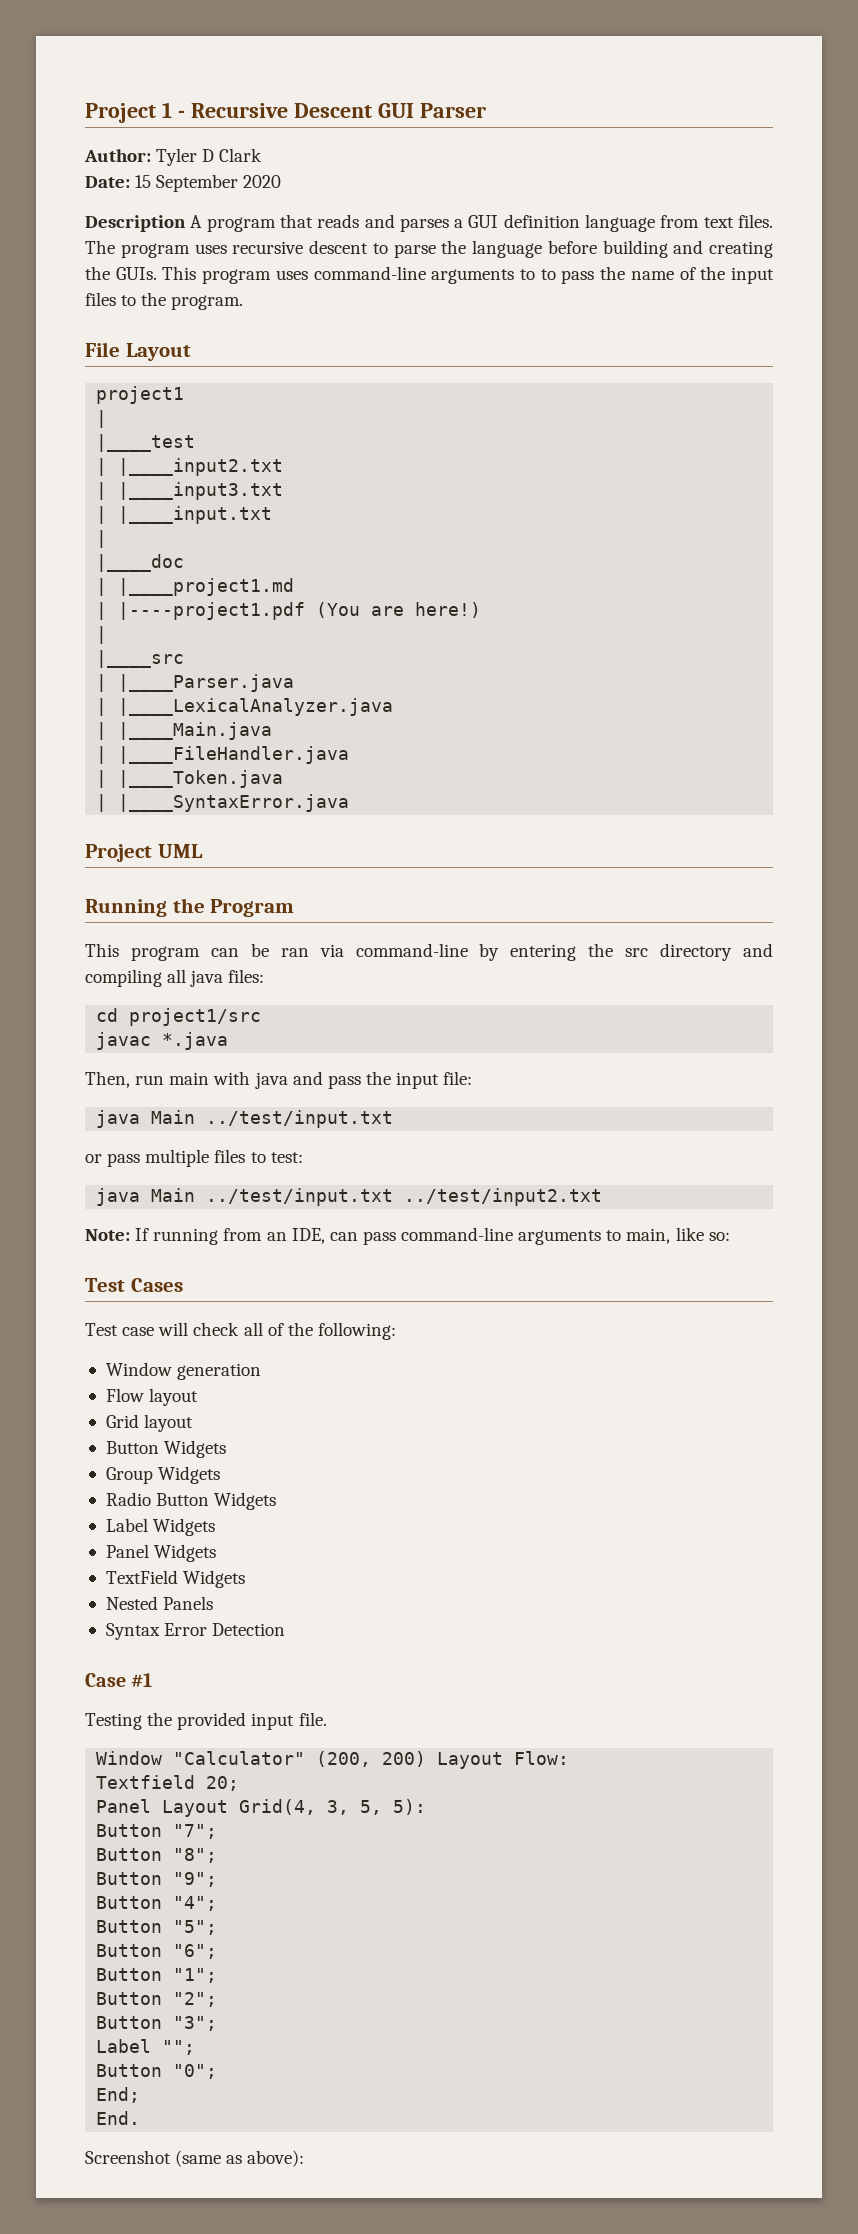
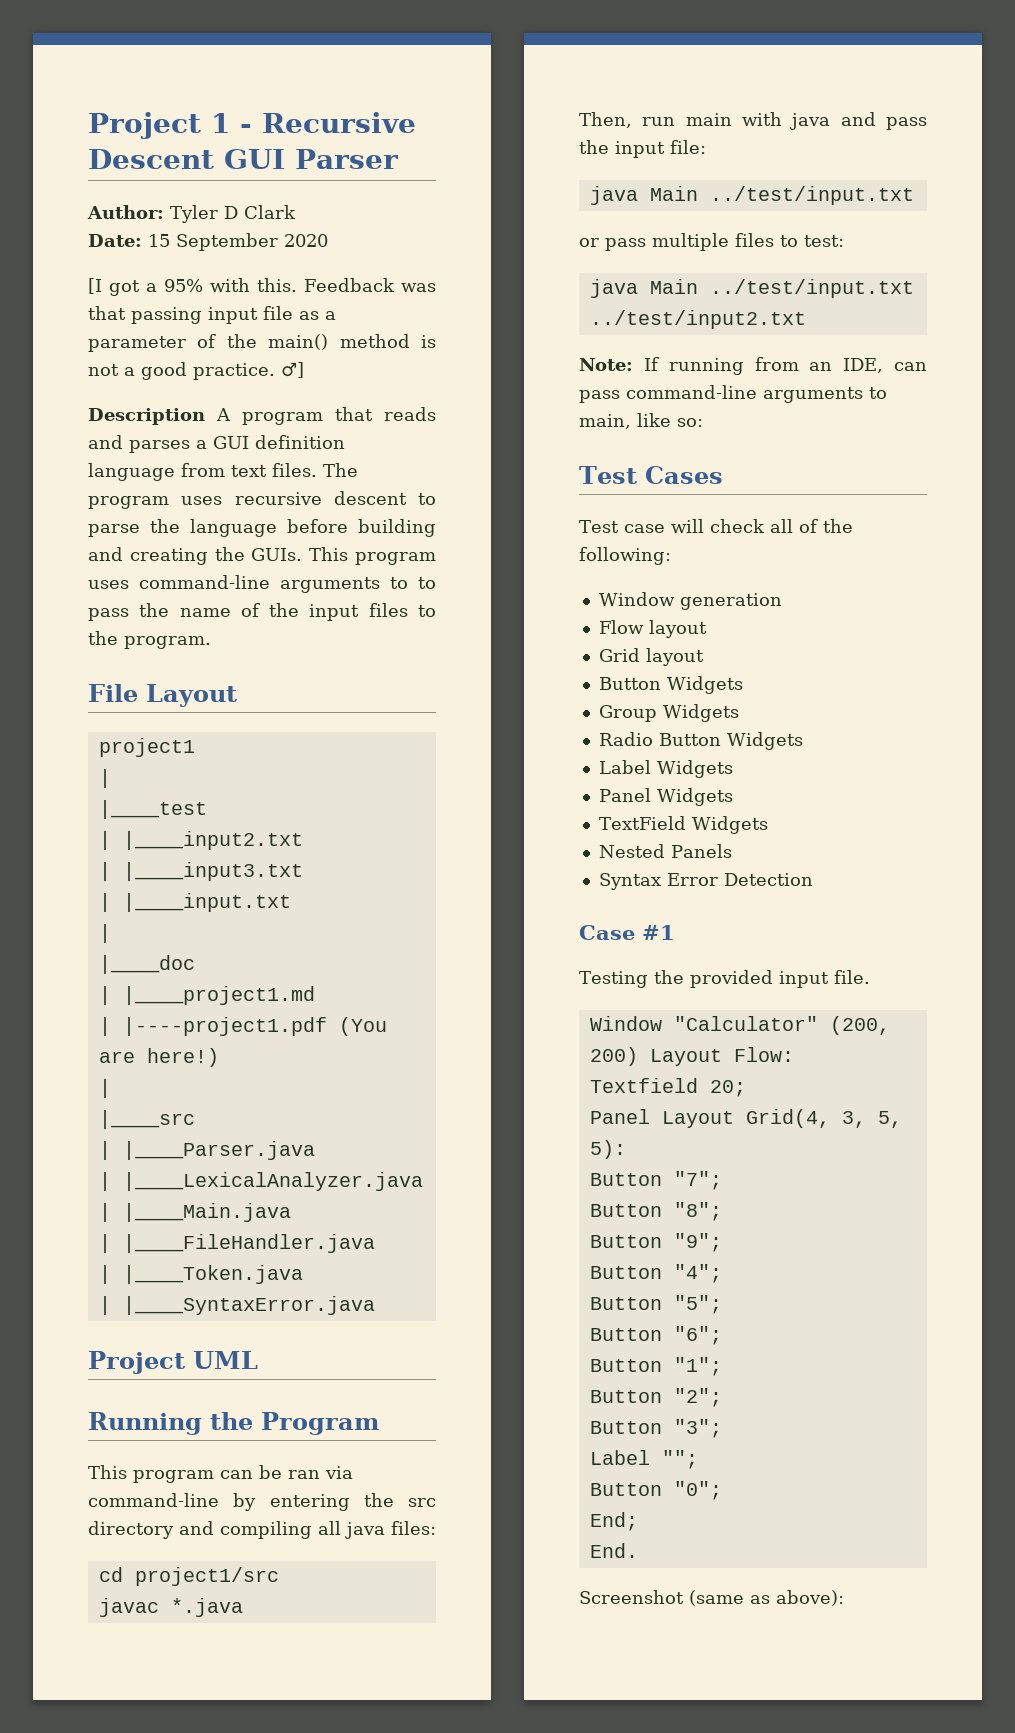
+ [I got a 95% with this. Feedback was that passing input file as a parameter of the main() method is not a good practice. ♂]

